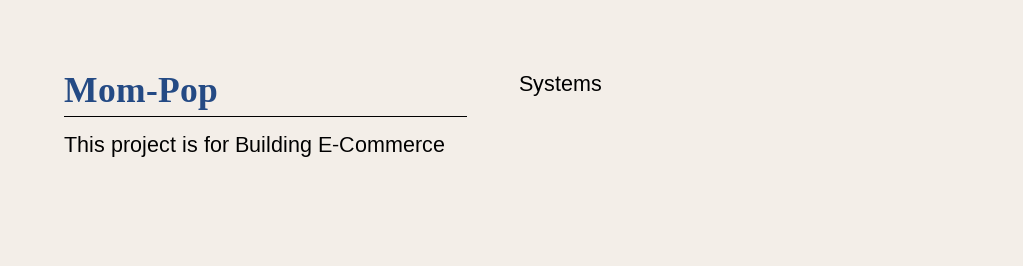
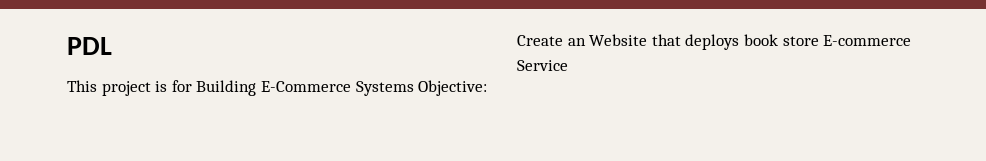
- Mom-Pop
+ PDL
- This project is for Building E-Commerce Systems
+ This project is for Building E-Commerce Systems Objective: Create an Website that deploys book store E-commerce Service

